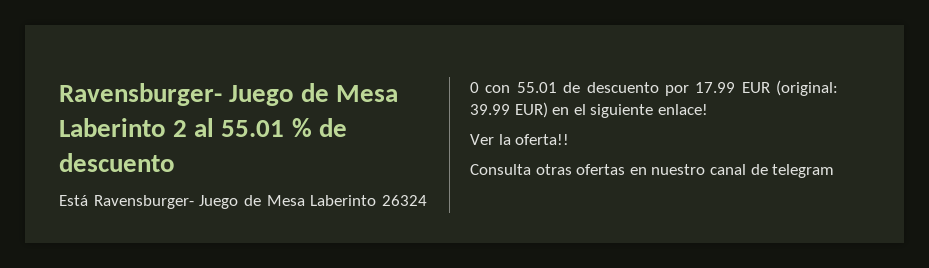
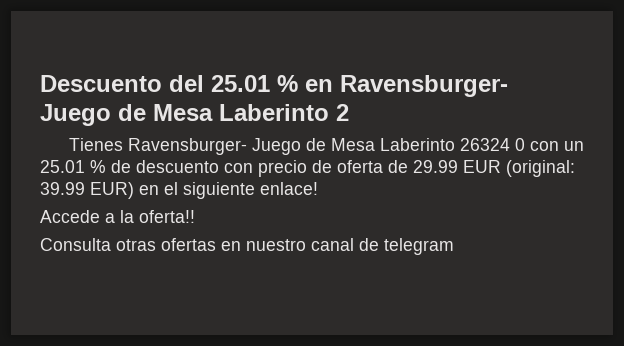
- Ravensburger- Juego de Mesa Laberinto 2 al 55.01 % de descuento
- Está Ravensburger- Juego de Mesa Laberinto 26324 0 con 55.01 de descuento por 17.99 EUR (original: 39.99 EUR) en el siguiente enlace!
+ Descuento del 25.01 % en Ravensburger- Juego de Mesa Laberinto 2
+ Tienes Ravensburger- Juego de Mesa Laberinto 26324 0 con un 25.01 % de descuento con precio de oferta de 29.99 EUR (original: 39.99 EUR) en el siguiente enlace!
- Ver la oferta!!
+ Accede a la oferta!!

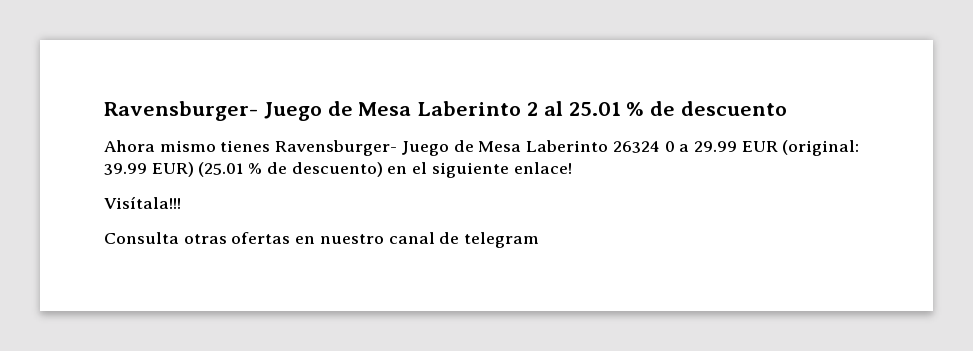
- Descuento del 25.01 % en Ravensburger- Juego de Mesa Laberinto 2
- Tienes Ravensburger- Juego de Mesa Laberinto 26324 0 con un 25.01 % de descuento con precio de oferta de 29.99 EUR (original: 39.99 EUR) en el siguiente enlace!
+ Ravensburger- Juego de Mesa Laberinto 2 al 25.01 % de descuento
+ Ahora mismo tienes Ravensburger- Juego de Mesa Laberinto 26324 0 a 29.99 EUR (original: 39.99 EUR) (25.01 % de descuento) en el siguiente enlace!
- Accede a la oferta!!
+ Visítala!!!

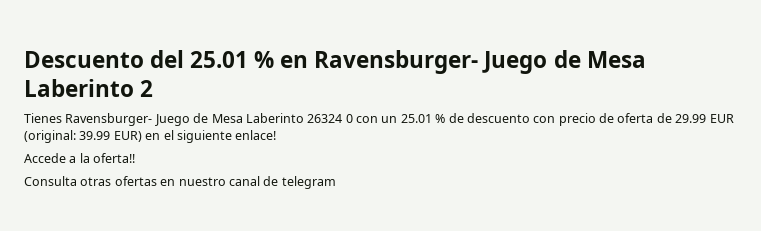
- Ravensburger- Juego de Mesa Laberinto 2 al 25.01 % de descuento
- Ahora mismo tienes Ravensburger- Juego de Mesa Laberinto 26324 0 a 29.99 EUR (original: 39.99 EUR) (25.01 % de descuento) en el siguiente enlace!
+ Descuento del 25.01 % en Ravensburger- Juego de Mesa Laberinto 2
+ Tienes Ravensburger- Juego de Mesa Laberinto 26324 0 con un 25.01 % de descuento con precio de oferta de 29.99 EUR (original: 39.99 EUR) en el siguiente enlace!
- Visítala!!!
+ Accede a la oferta!!

